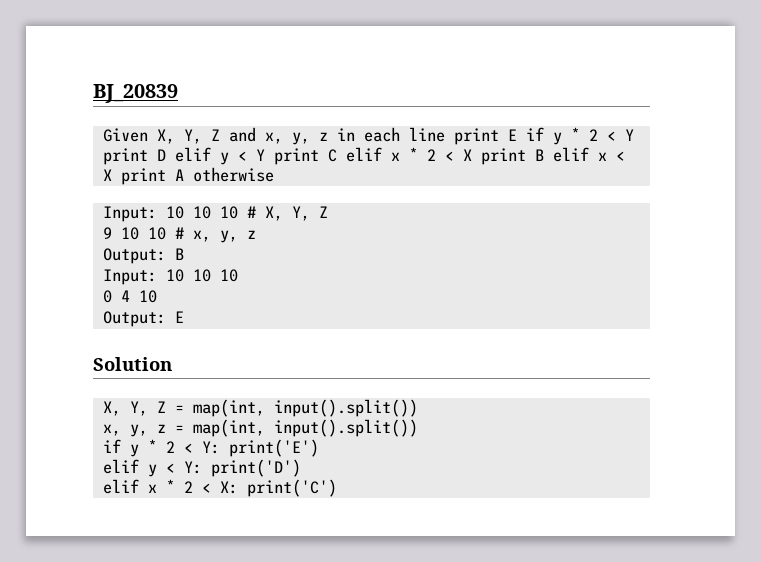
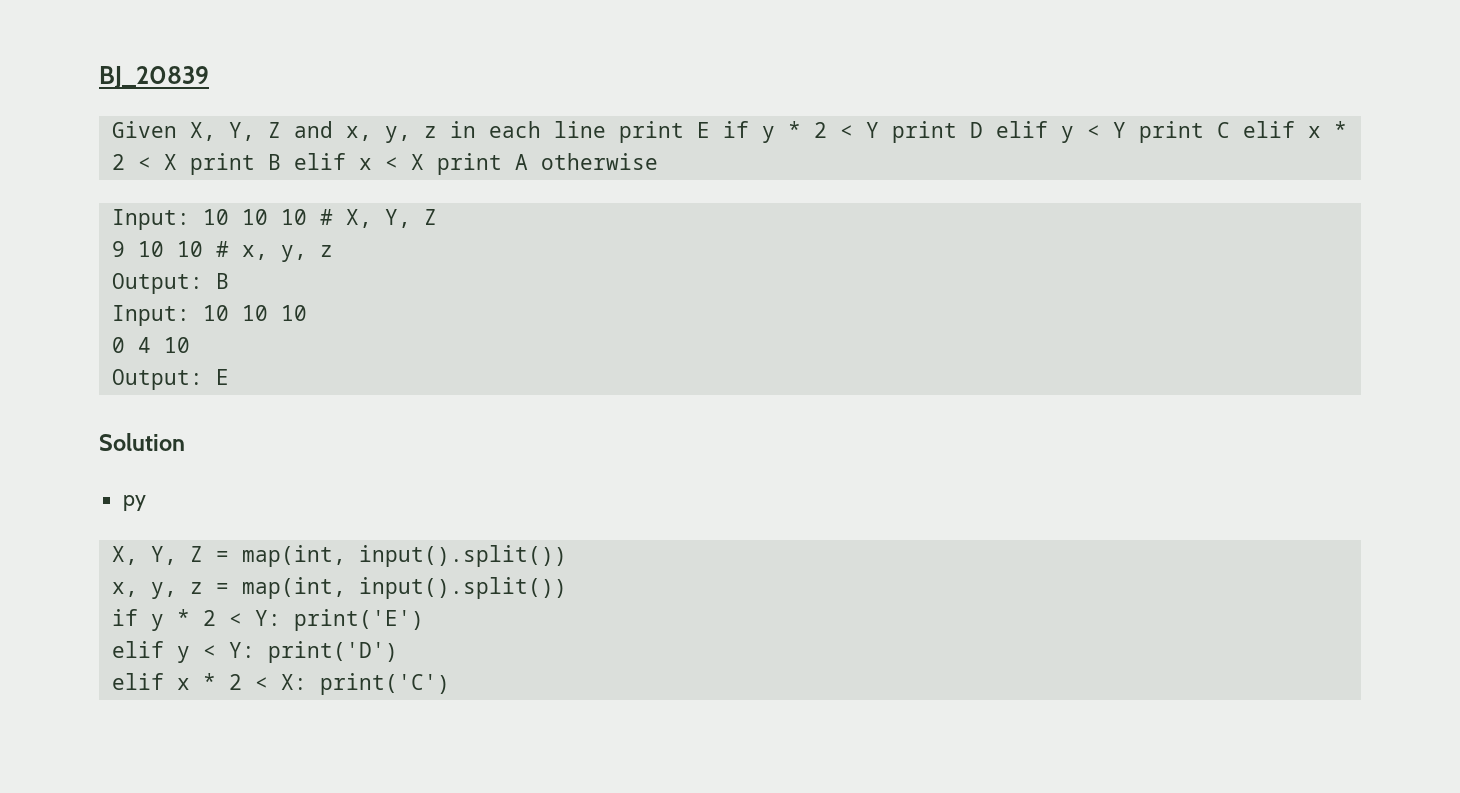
+ py

